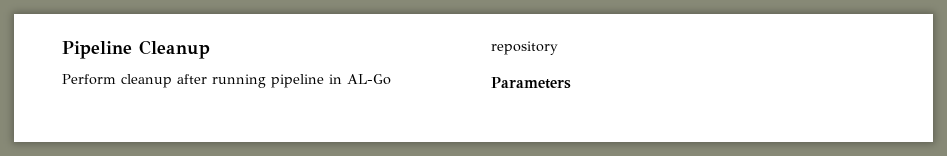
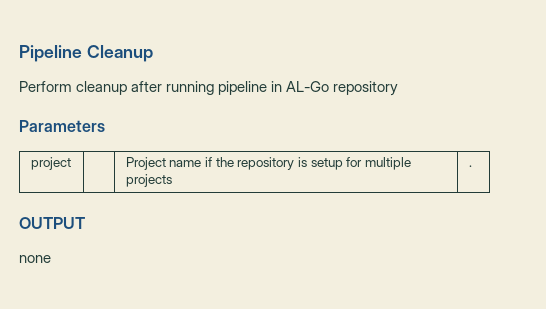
+ project | | Project name if the repository is setup for multiple projects | .
+ OUTPUT
+ none

